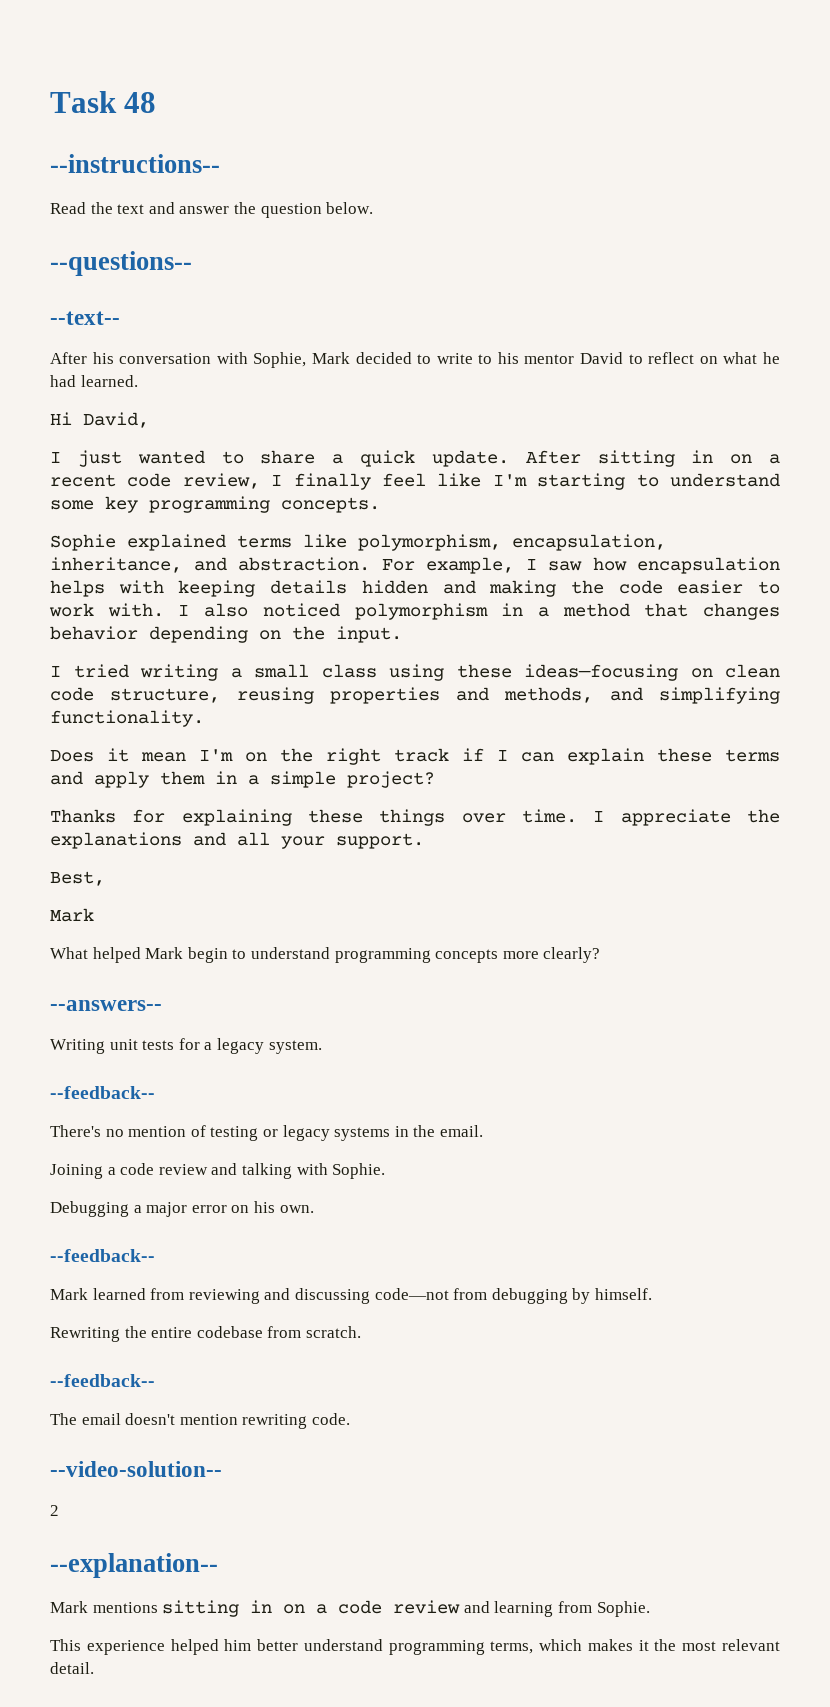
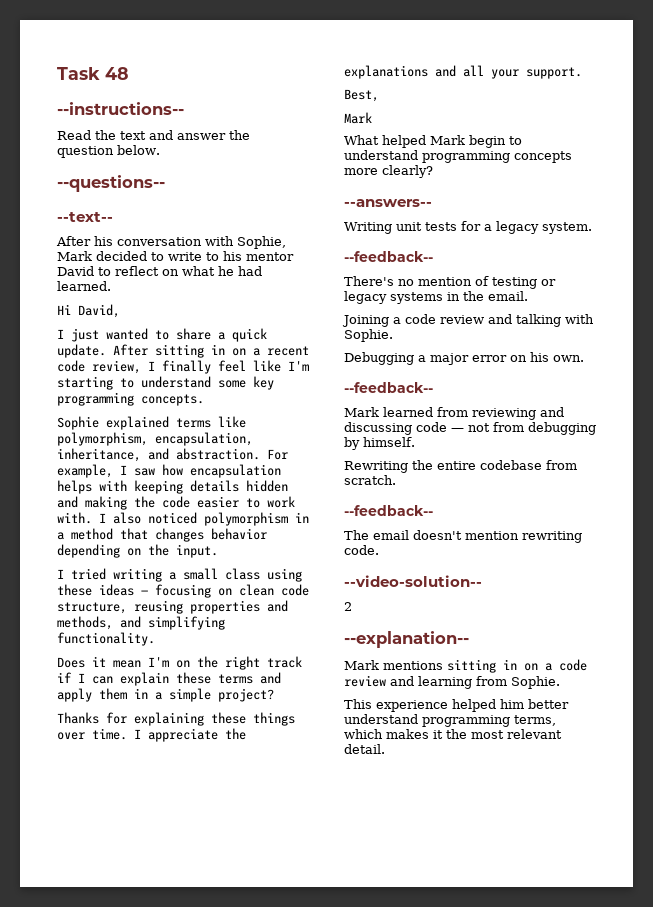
- I tried writing a small class using these ideas—focusing on clean code structure, reusing properties and methods, and simplifying functionality.
+ I tried writing a small class using these ideas — focusing on clean code structure, reusing properties and methods, and simplifying functionality.
- Mark learned from reviewing and discussing code—not from debugging by himself.
+ Mark learned from reviewing and discussing code — not from debugging by himself.

